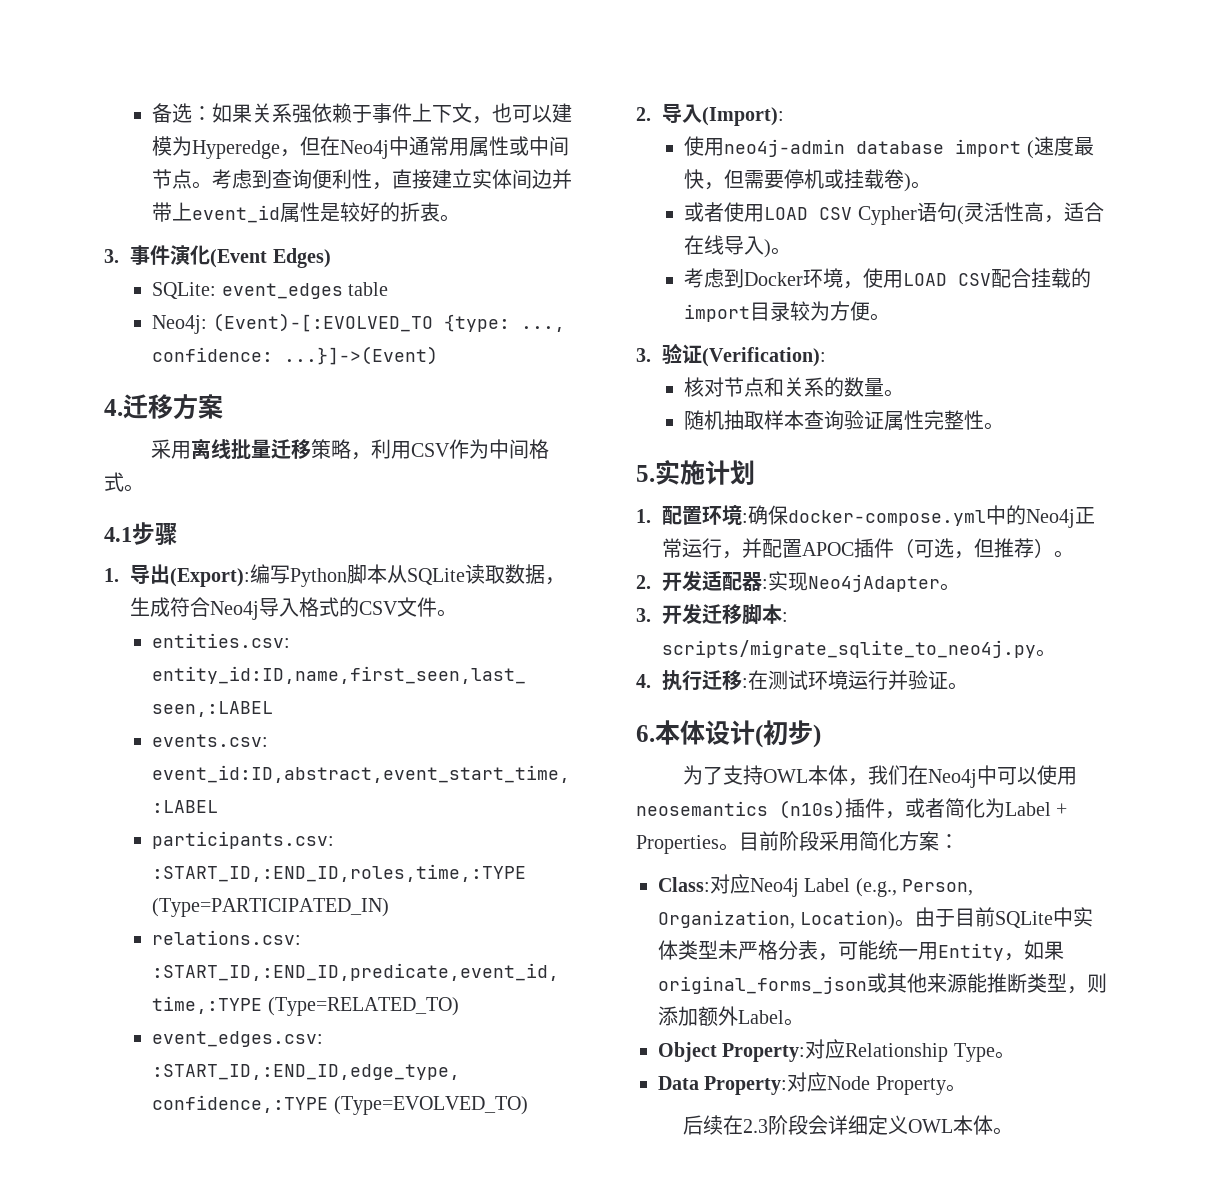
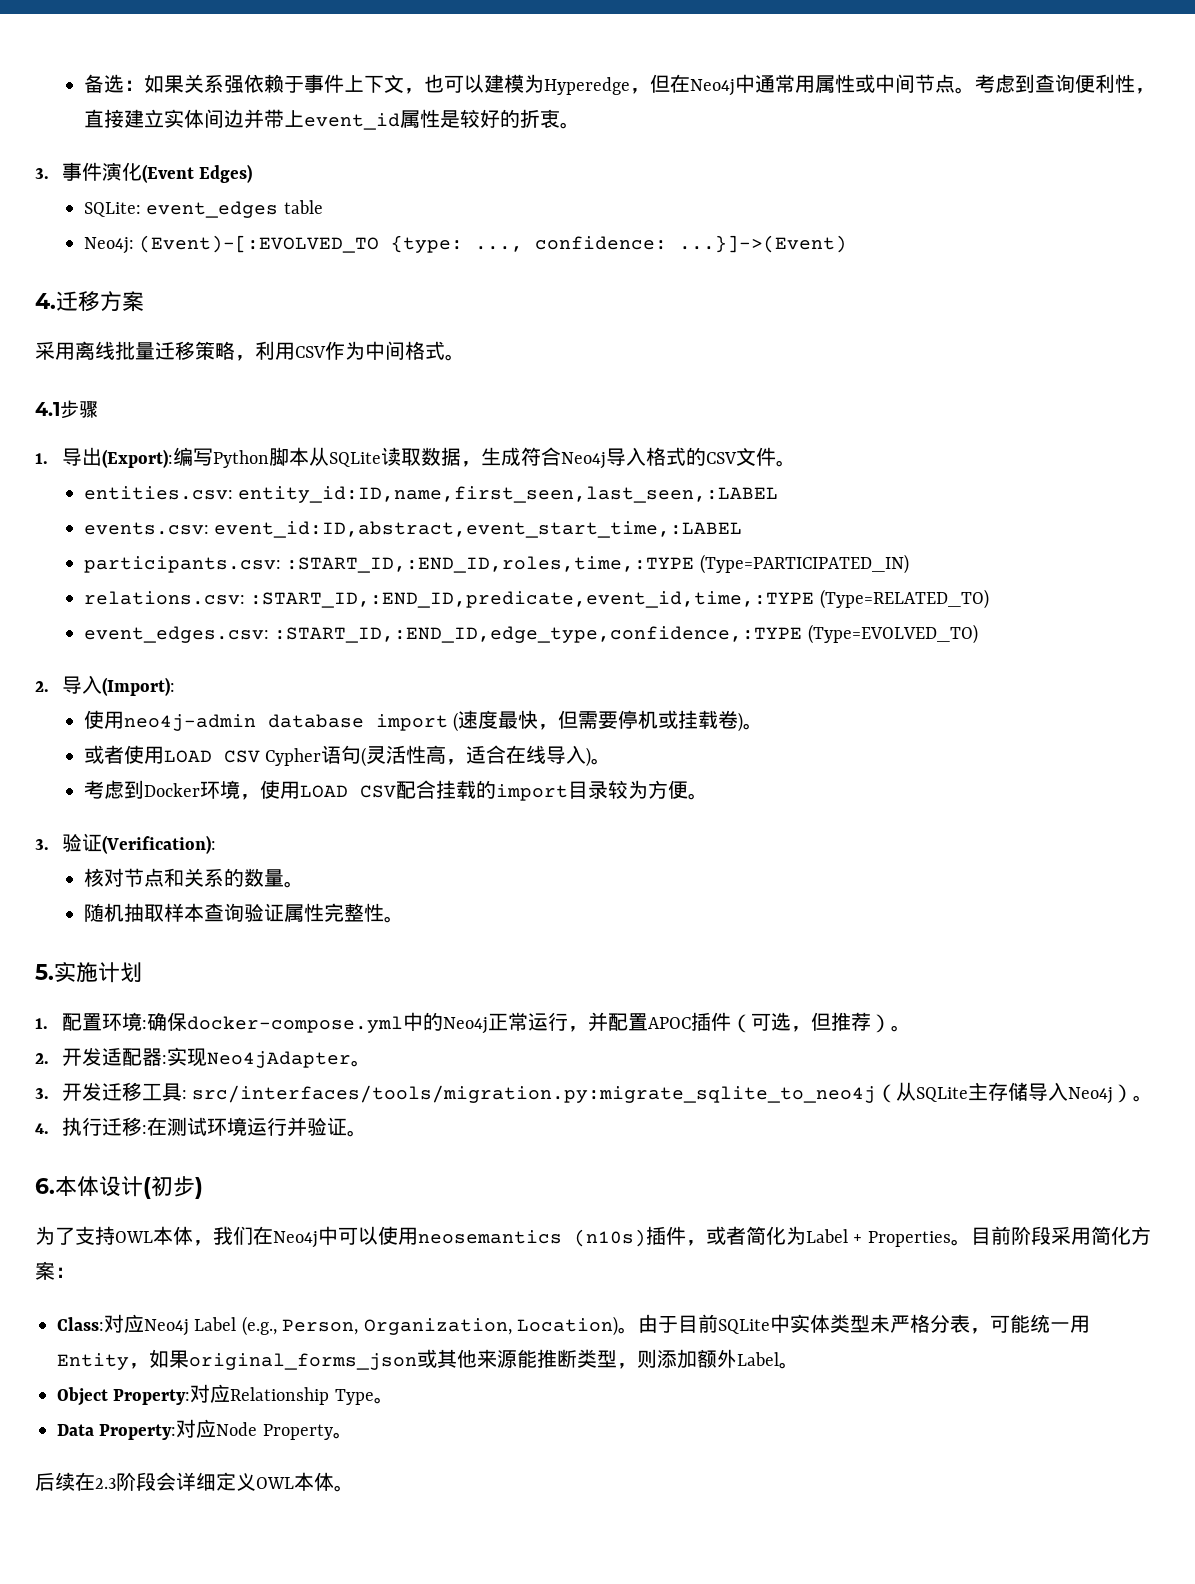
- 3.开发迁移脚本: scripts/migrate_sqlite_to_neo4j.py。
+ 3.开发迁移工具: src/interfaces/tools/migration.py:migrate_sqlite_to_neo4j（从SQLite主存储导入Neo4j）。

